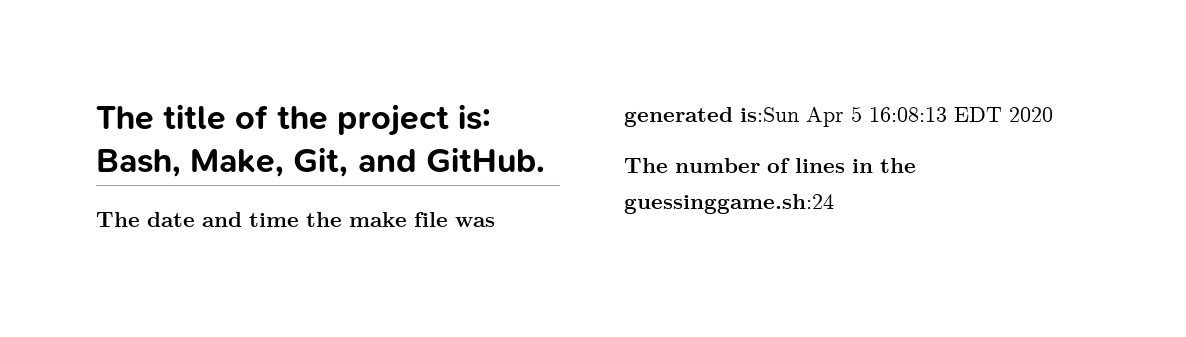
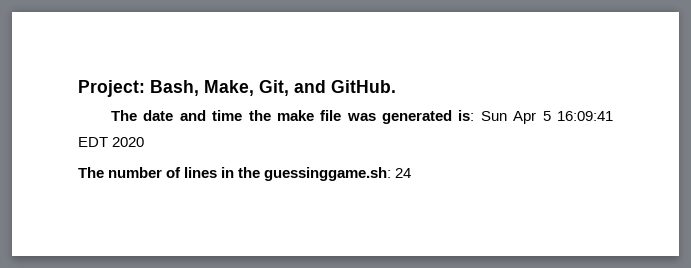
- The title of the project is: Bash, Make, Git, and GitHub.
+ Project: Bash, Make, Git, and GitHub.
- The date and time the make file was generated is:Sun Apr 5 16:08:13 EDT 2020
+ The date and time the make file was generated is: Sun Apr 5 16:09:41 EDT 2020
- The number of lines in the guessinggame.sh:24
+ The number of lines in the guessinggame.sh: 24

